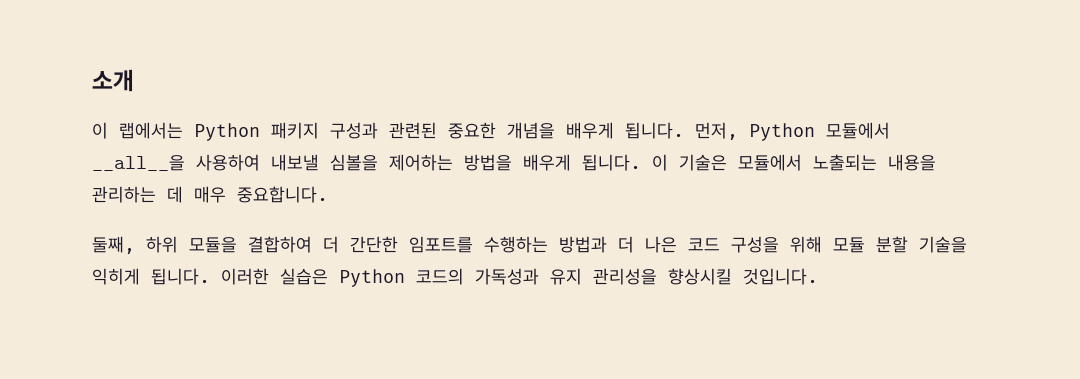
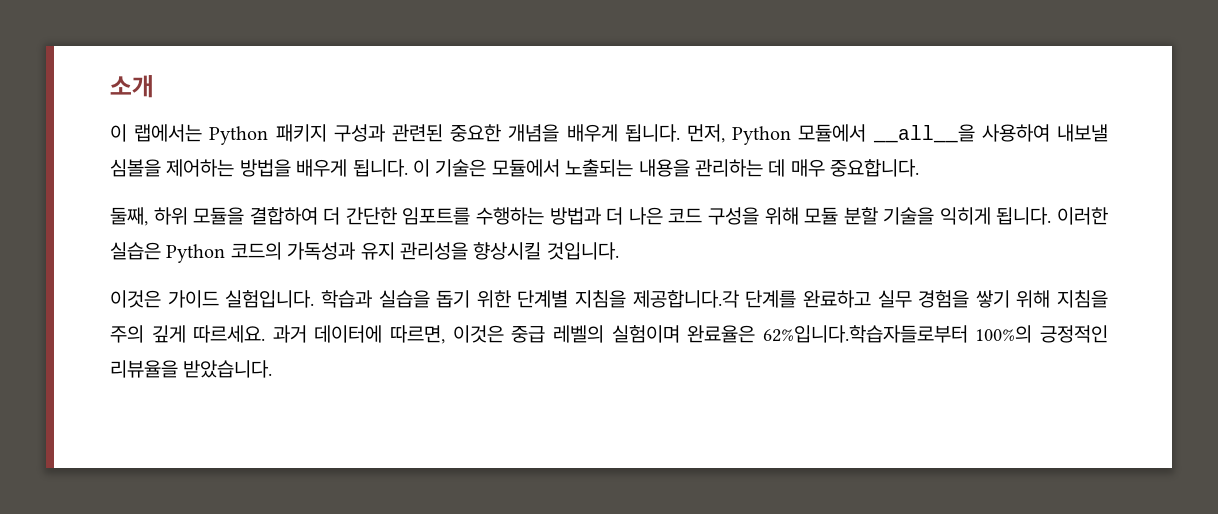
+ 이것은 가이드 실험입니다. 학습과 실습을 돕기 위한 단계별 지침을 제공합니다.각 단계를 완료하고 실무 경험을 쌓기 위해 지침을 주의 깊게 따르세요. 과거 데이터에 따르면, 이것은 중급 레벨의 실험이며 완료율은 62%입니다.학습자들로부터 100%의 긍정적인 리뷰율을 받았습니다.

